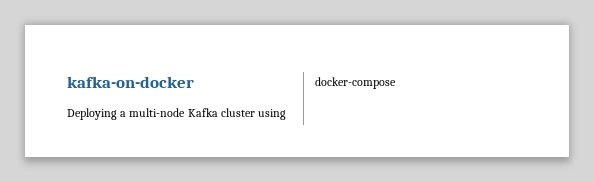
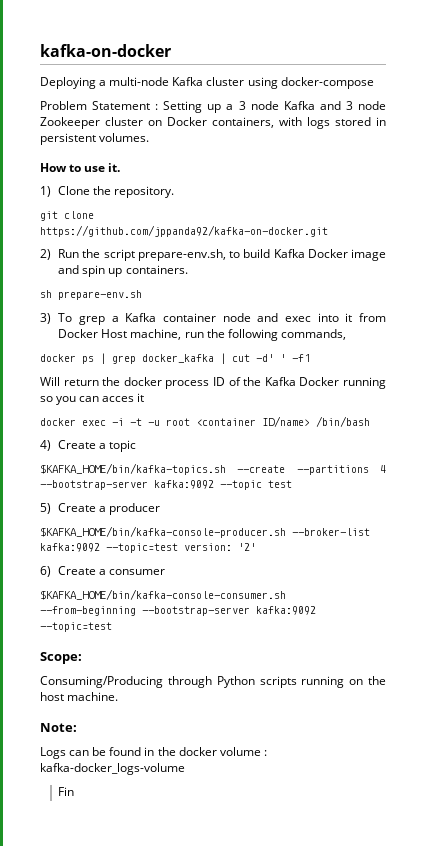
+ Problem Statement : Setting up a 3 node Kafka and 3 node Zookeeper cluster on Docker containers, with logs stored in persistent volumes.
+ How to use it.
+ 1) Clone the repository.
+ git clone https://github.com/jppanda92/kafka-on-docker.git
+ 2) Run the script prepare-env.sh, to build Kafka Docker image and spin up containers.
+ sh prepare-env.sh
+ 3) To grep a Kafka container node and exec into it from Docker Host machine, run the following commands,
+ docker ps | grep docker_kafka | cut -d' ' -f1
+ Will return the docker process ID of the Kafka Docker running so you can acces it
+ docker exec -i -t -u root <container ID/name> /bin/bash
+ 4) Create a topic
+ $KAFKA_HOME/bin/kafka-topics.sh --create --partitions 4 --bootstrap-server kafka:9092 --topic test
+ 5) Create a producer
+ $KAFKA_HOME/bin/kafka-console-producer.sh --broker-list kafka:9092 --topic=test version: '2'
+ 6) Create a consumer
+ $KAFKA_HOME/bin/kafka-console-consumer.sh --from-beginning --bootstrap-server kafka:9092 --topic=test
+ Scope:
+ Consuming/Producing through Python scripts running on the host machine.
+ Note:
+ Logs can be found in the docker volume : kafka-docker_logs-volume
+ Fin

